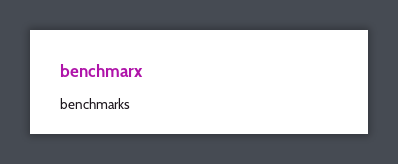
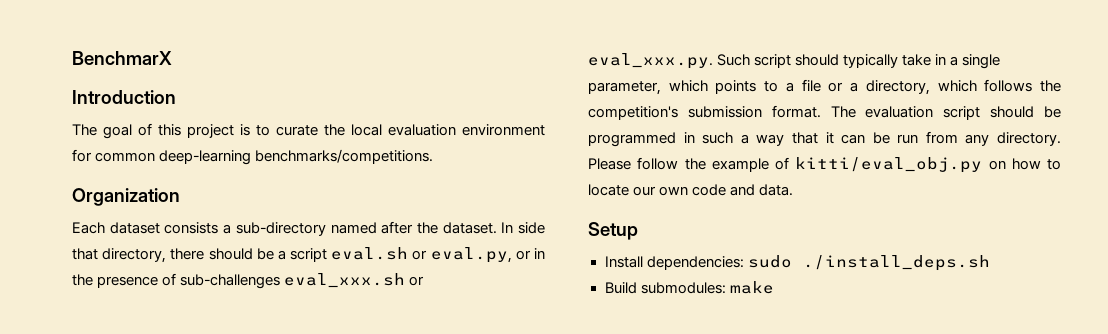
- benchmarx
- benchmarks
+ BenchmarX
+ Introduction
+ The goal of this project is to curate the local evaluation environment for common deep-learning benchmarks/competitions.
+ Organization
+ Each dataset consists a sub-directory named after the dataset. In side that directory, there should be a script eval.sh or eval.py, or in the presence of sub-challenges eval_xxx.sh or eval_xxx.py. Such script should typically take in a single parameter, which points to a file or a directory, which follows the competition's submission format. The evaluation script should be programmed in such a way that it can be run from any directory. Please follow the example of kitti/eval_obj.py on how to locate our own code and data.
+ Setup
+ Install dependencies: sudo ./install_deps.sh
+ Build submodules: make

